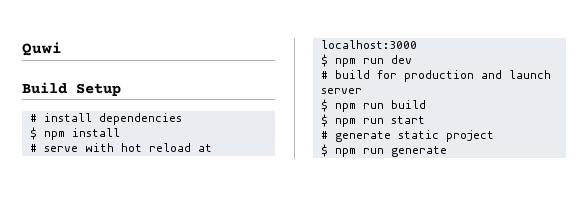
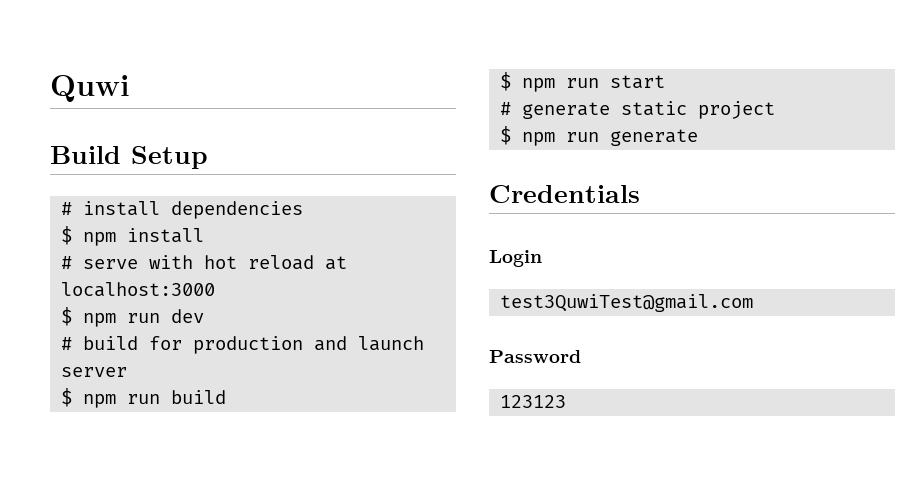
+ Credentials
+ Login
+ test3QuwiTest@gmail.com
+ Password
+ 123123

